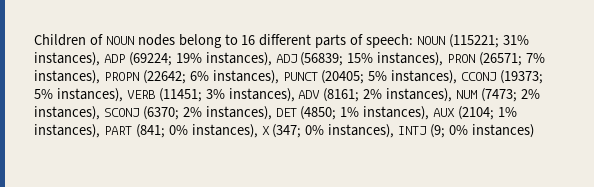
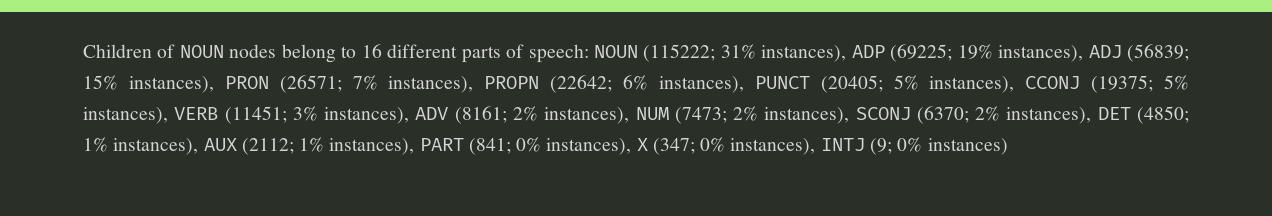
- NOUN (115221;
+ NOUN (115222;
- 31% instances), ADP (69224;
+ 31% instances), ADP (69225;
- 5% instances), CCONJ (19373;
+ 5% instances), CCONJ (19375;
- 1% instances), AUX (2104;
+ 1% instances), AUX (2112;

